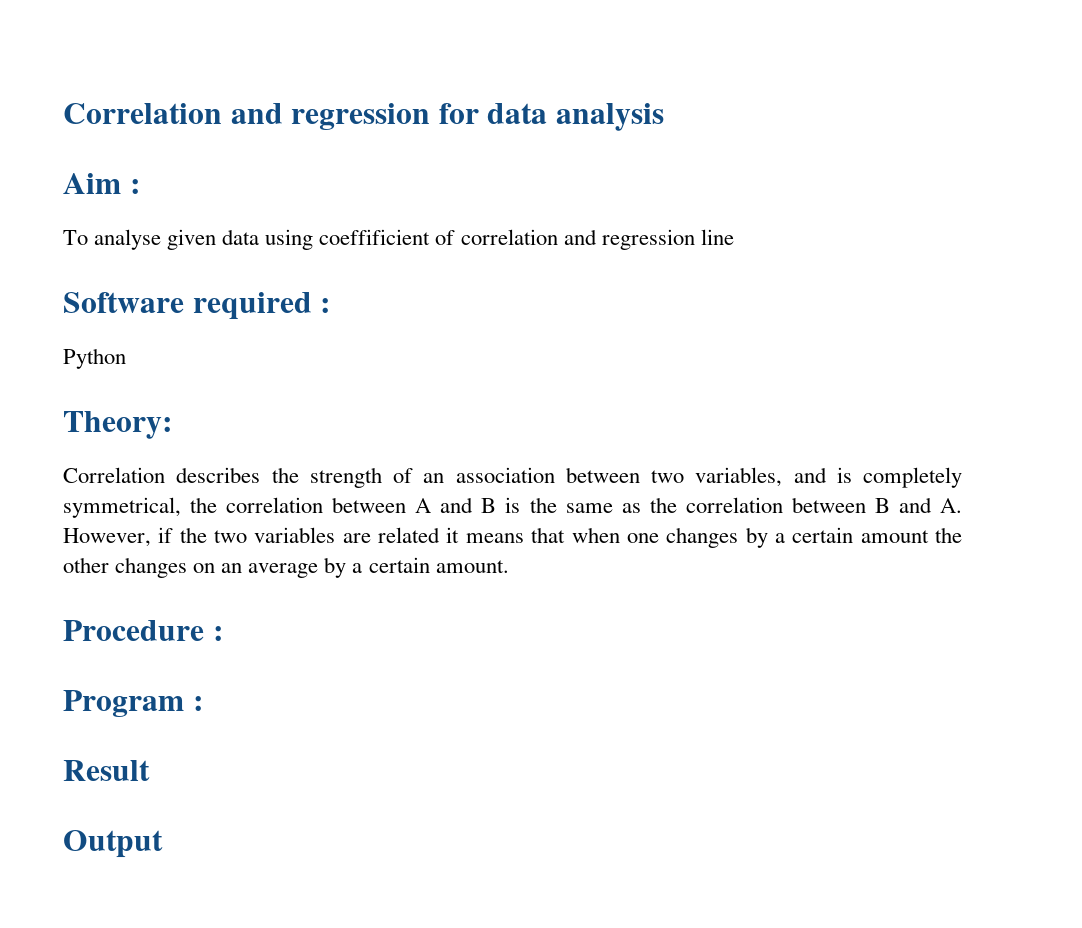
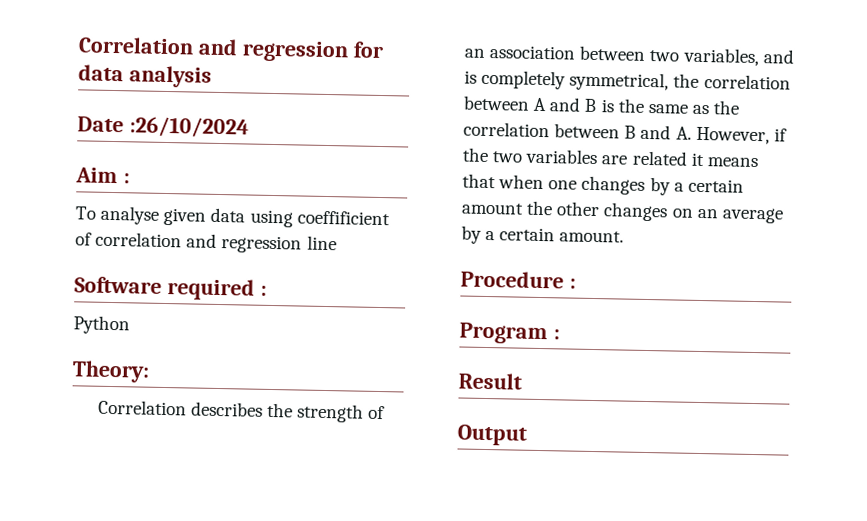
+ Date :26/10/2024

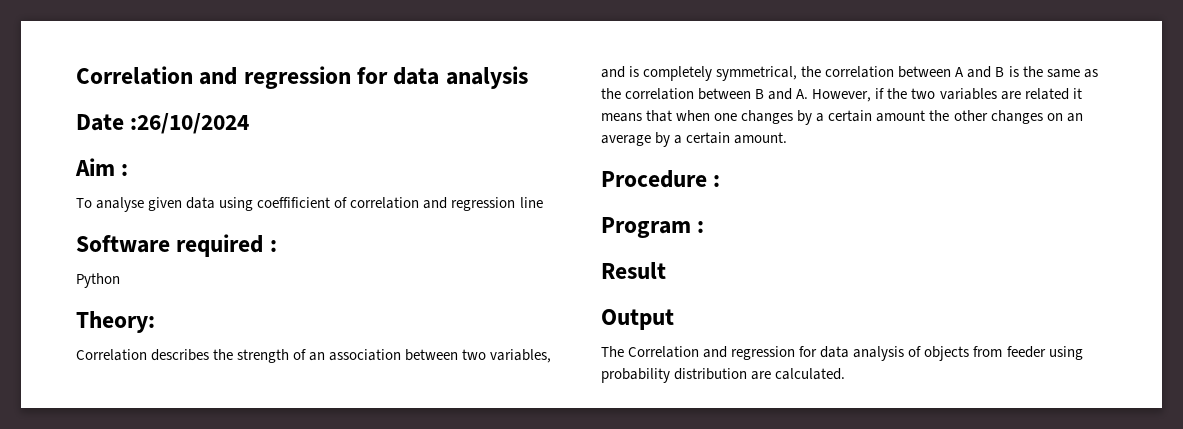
+ The Correlation and regression for data analysis of objects from feeder using probability distribution are calculated.

